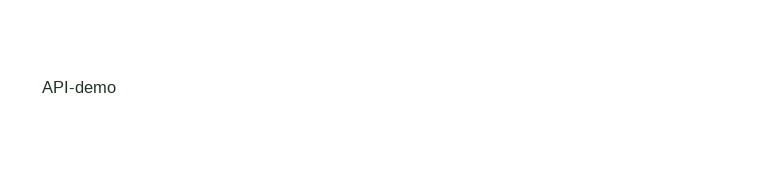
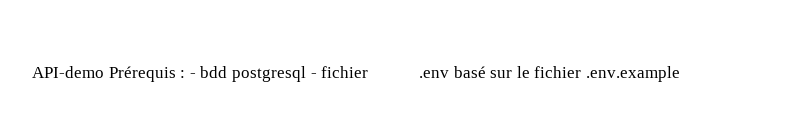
- API-demo
+ API-demo Prérequis : - bdd postgresql - fichier .env basé sur le fichier .env.example

